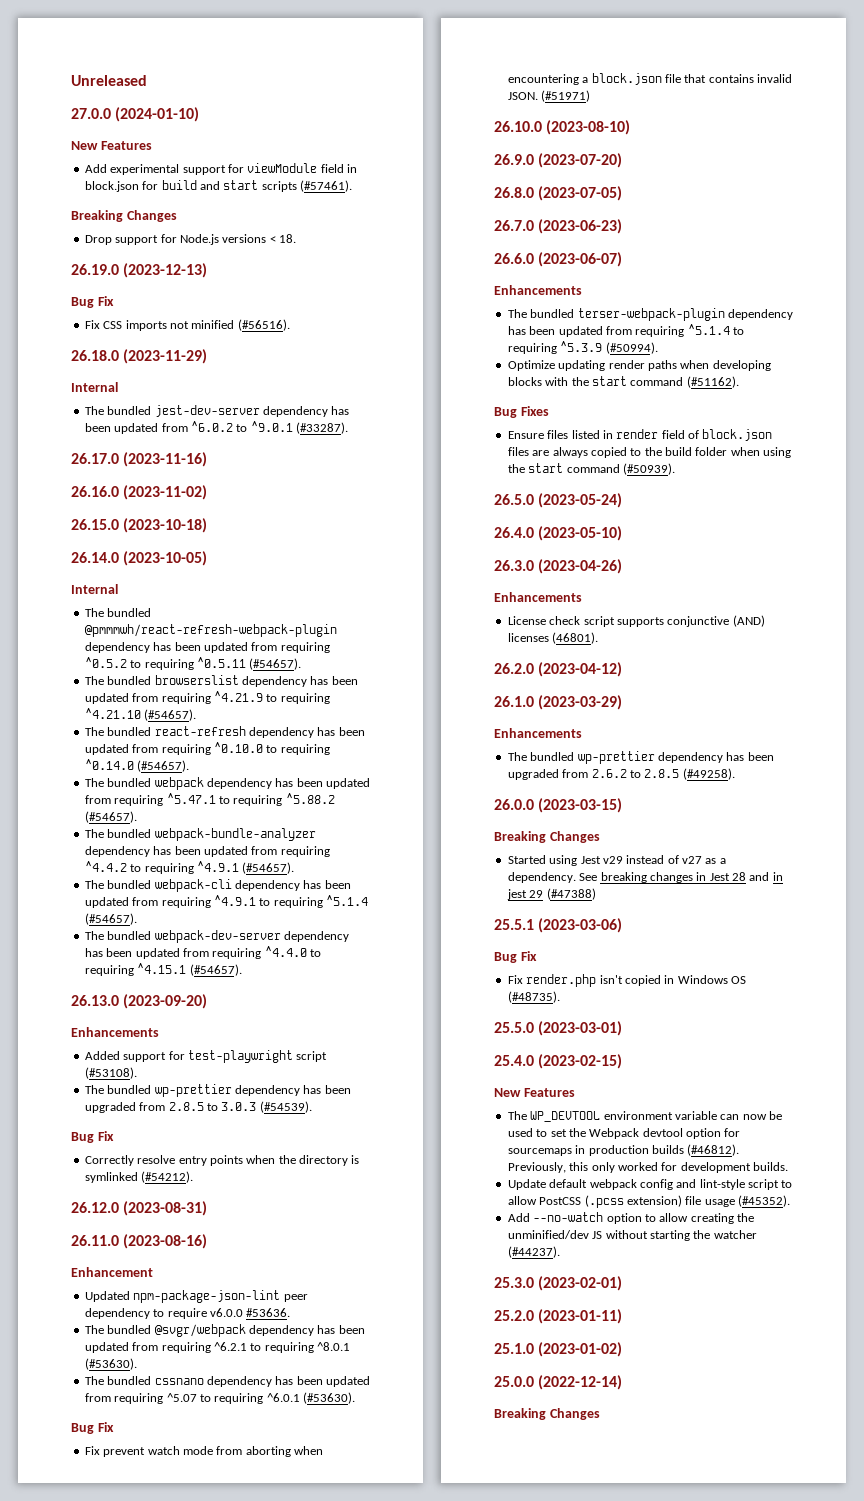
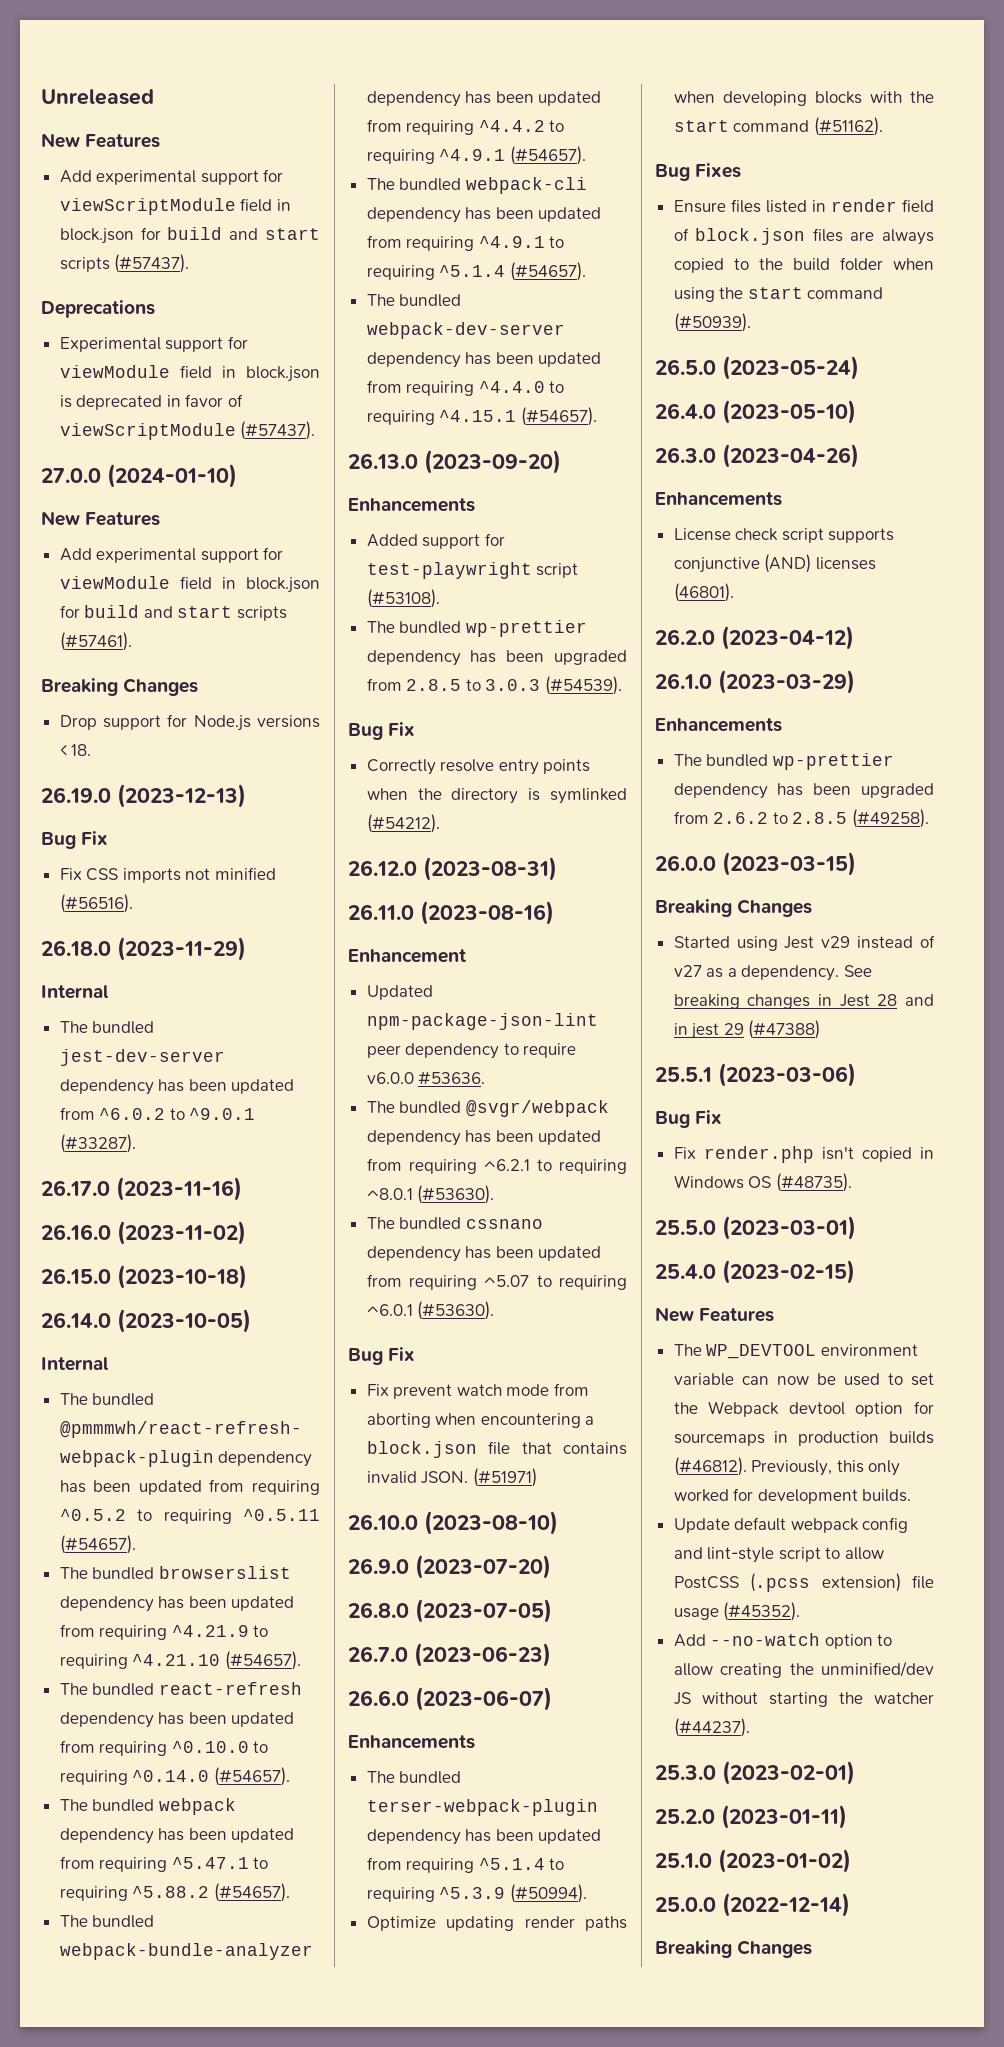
  Unreleased
+ New Features
+ Add experimental support for viewScriptModule field in block.json for build and start scripts (#57437).
+ Deprecations
+ Experimental support for viewModule field in block.json is deprecated in favor of viewScriptModule (#57437).

